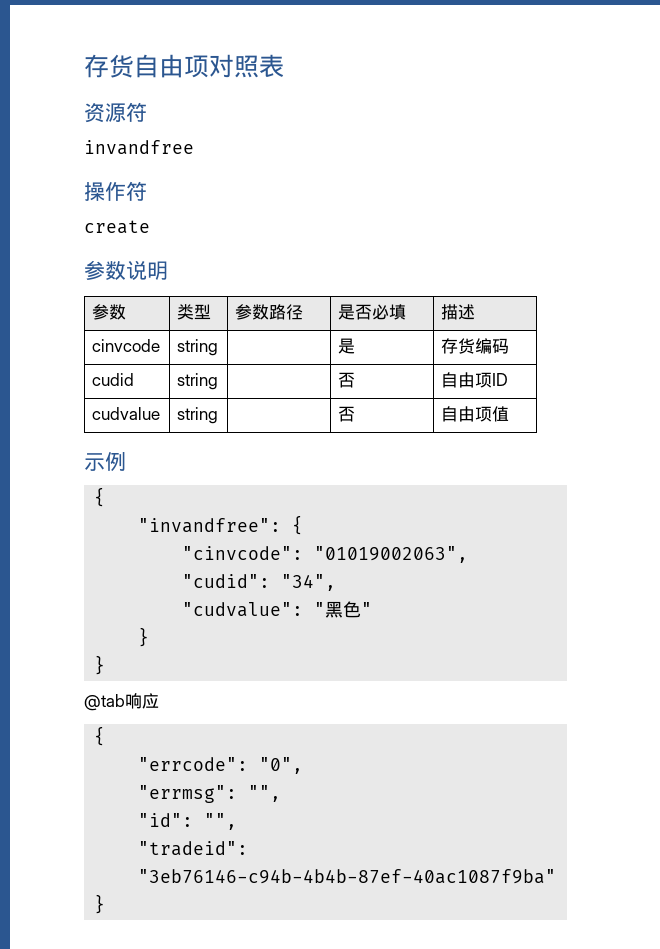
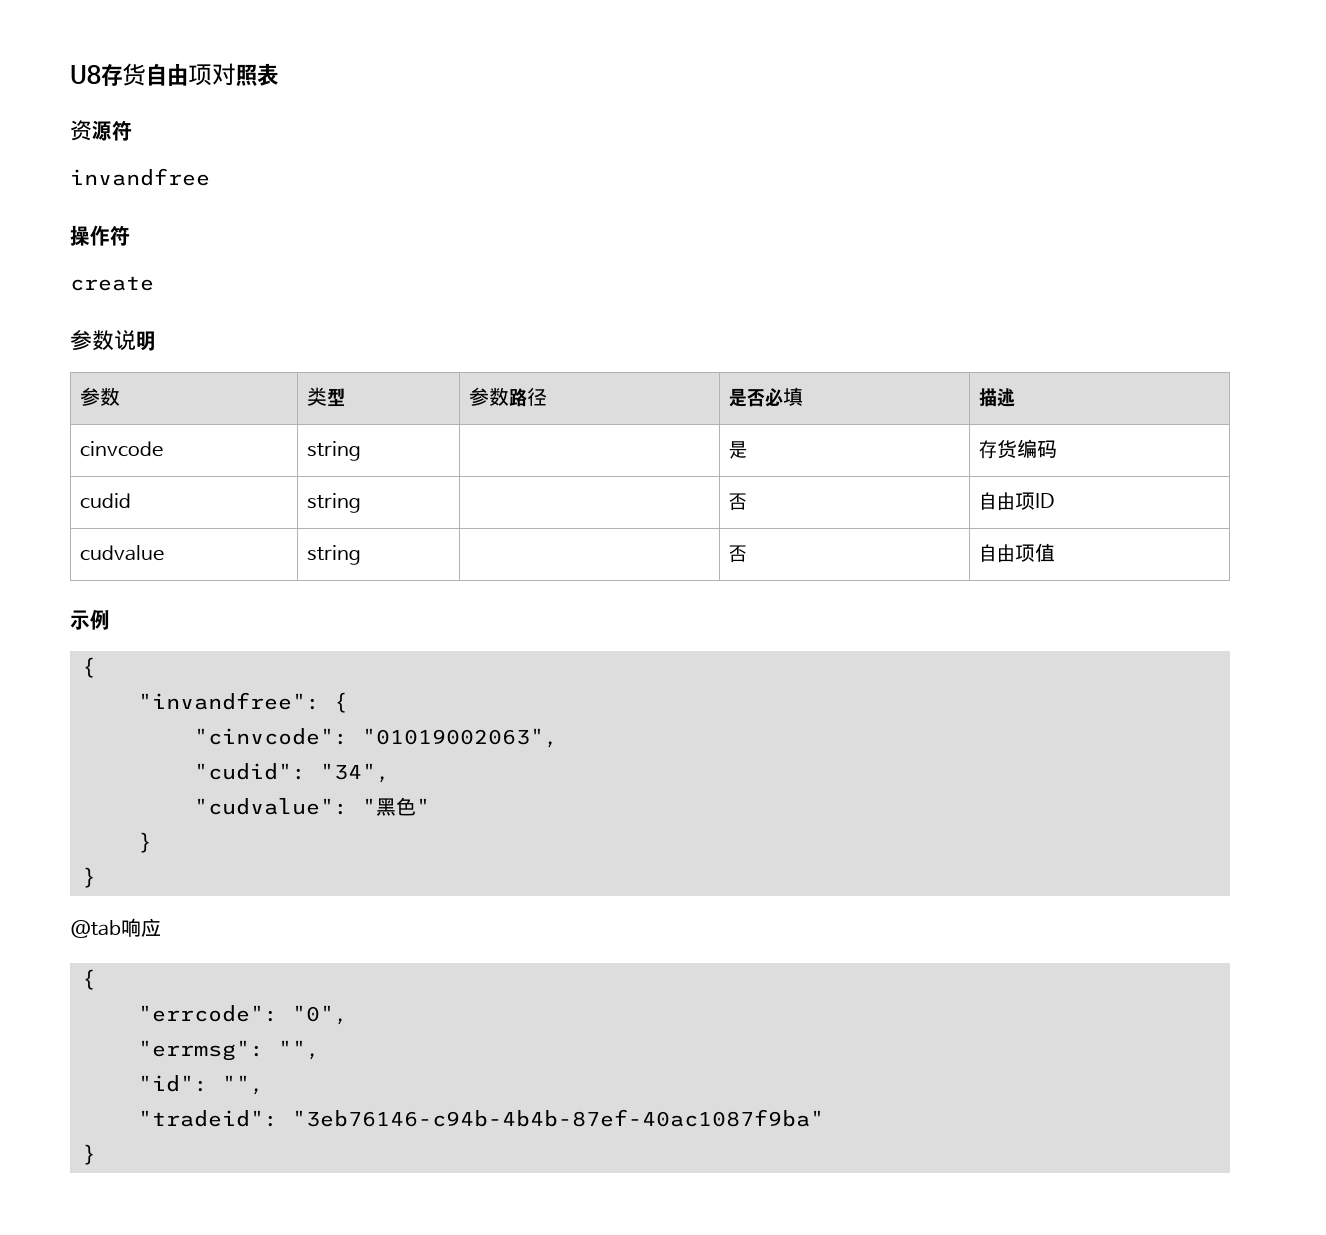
- 存货自由项对照表
+ U8存货自由项对照表

